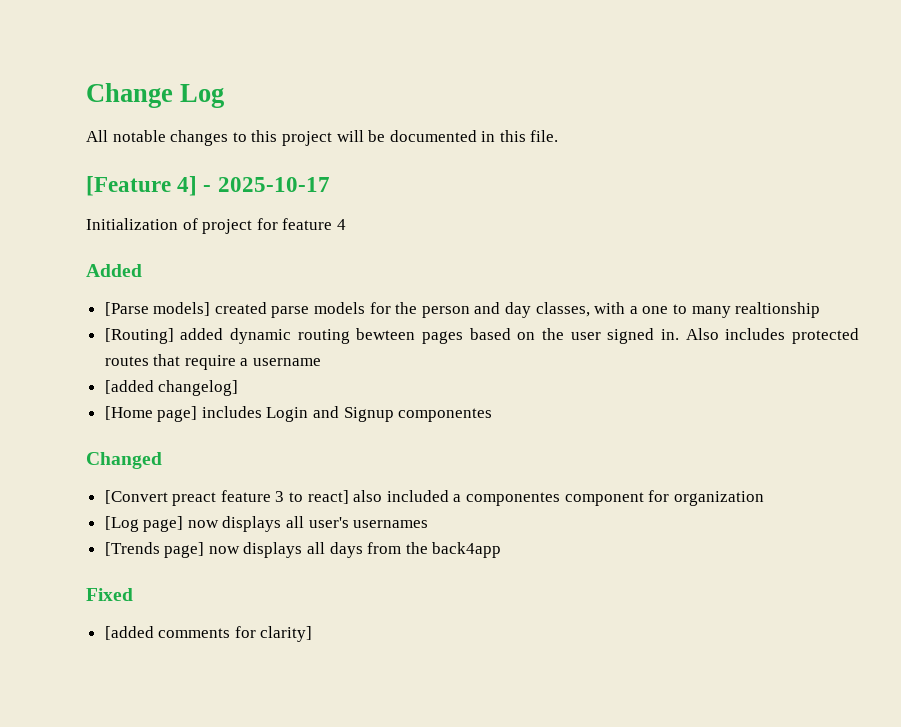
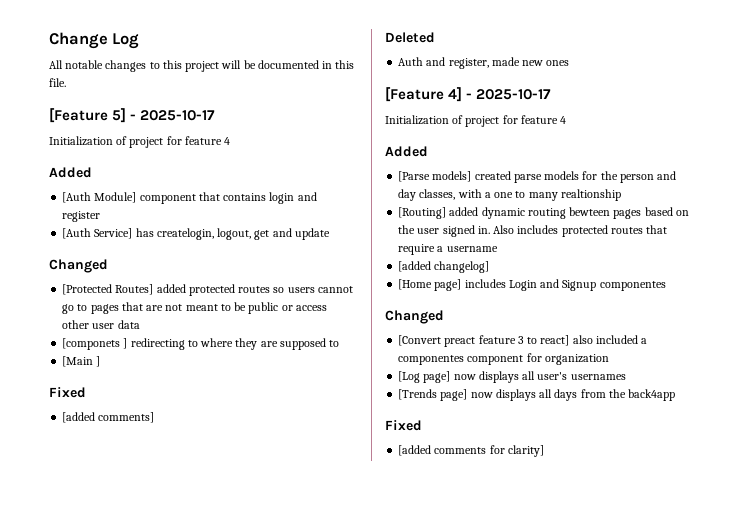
+ [Feature 5] - 2025-10-17
+ Initialization of project for feature 4
+ Added
+ [Auth Module] component that contains login and register
+ [Auth Service] has createlogin, logout, get and update
+ Changed
+ [Protected Routes] added protected routes so users cannot go to pages that are not meant to be public or access other user data
+ [componets ] redirecting to where they are supposed to
+ [Main ]
+ Fixed
+ [added comments]
+ Deleted
+ Auth and register, made new ones

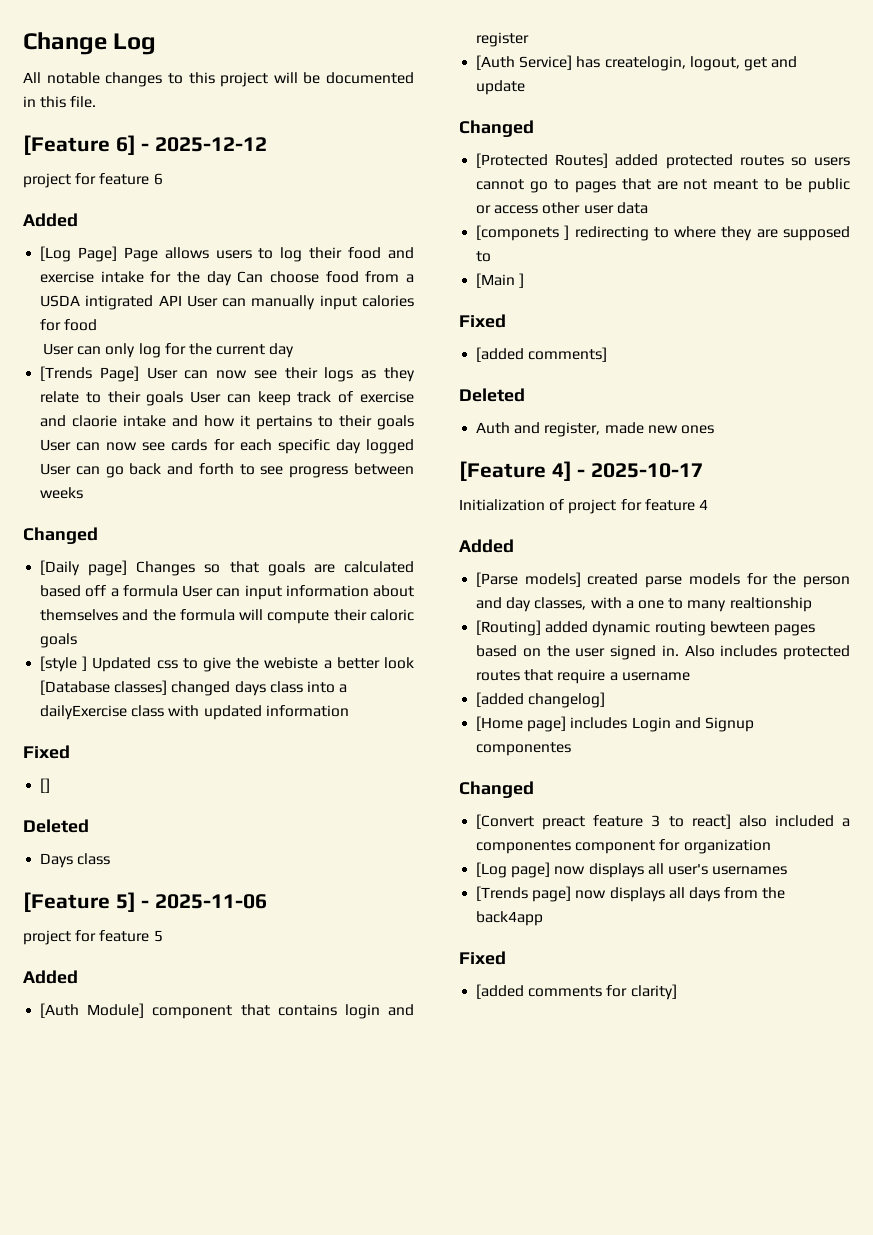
- [Feature 5] - 2025-10-17
- Initialization of project for feature 4
+ [Feature 6] - 2025-12-12
+ project for feature 6
+ Added
+ [Log Page] Page allows users to log their food and exercise intake for the day Can choose food from a USDA intigrated API User can manually input calories for food
+ User can only log for the current day
+ [Trends Page] User can now see their logs as they relate to their goals User can keep track of exercise and claorie intake and how it pertains to their goals User can now see cards for each specific day logged User can go back and forth to see progress between weeks
+ Changed
+ [Daily page] Changes so that goals are calculated based off a formula User can input information about themselves and the formula will compute their caloric goals
+ [style ] Updated css to give the webiste a better look [Database classes] changed days class into a dailyExercise class with updated information
+ Fixed
+ []
+ Deleted
+ Days class
+ [Feature 5] - 2025-11-06
+ project for feature 5

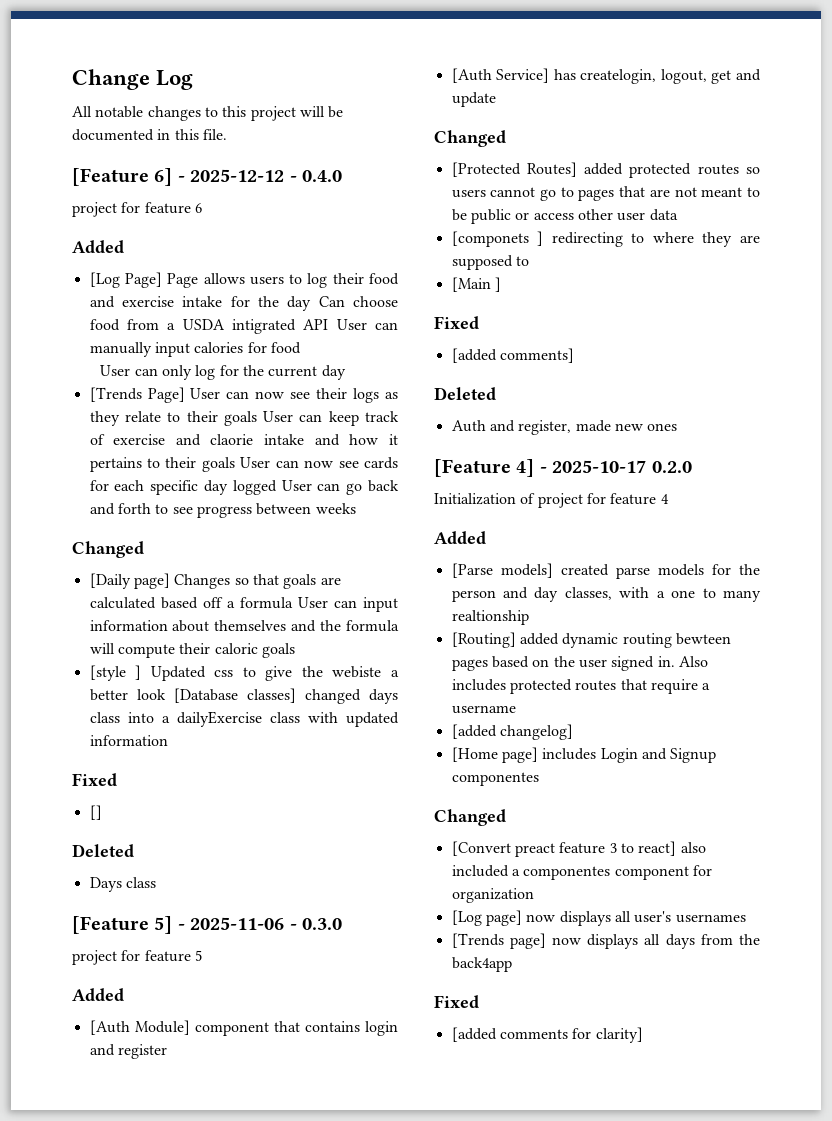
- [Feature 6] - 2025-12-12
+ [Feature 6] - 2025-12-12 - 0.4.0
- [Feature 5] - 2025-11-06
+ [Feature 5] - 2025-11-06 - 0.3.0
- [Feature 4] - 2025-10-17
+ [Feature 4] - 2025-10-17 0.2.0

